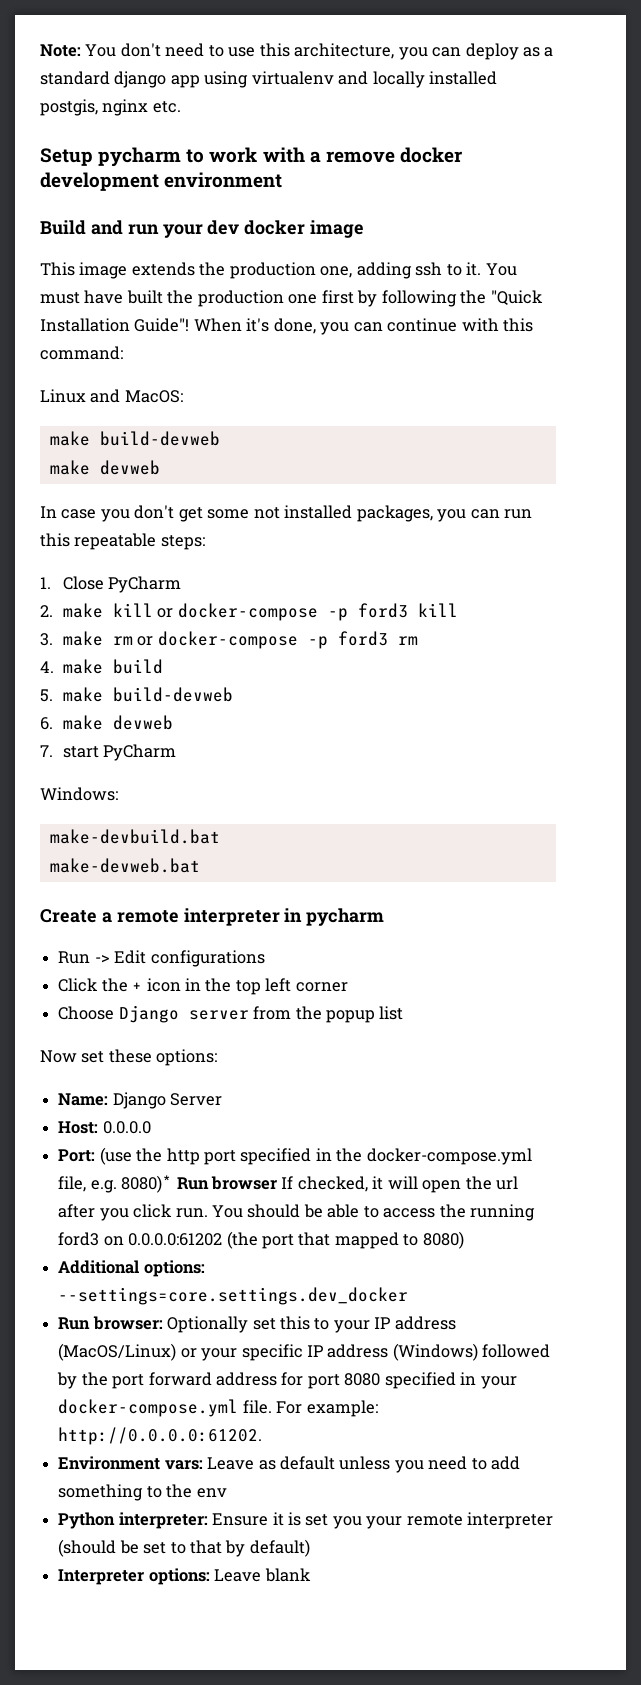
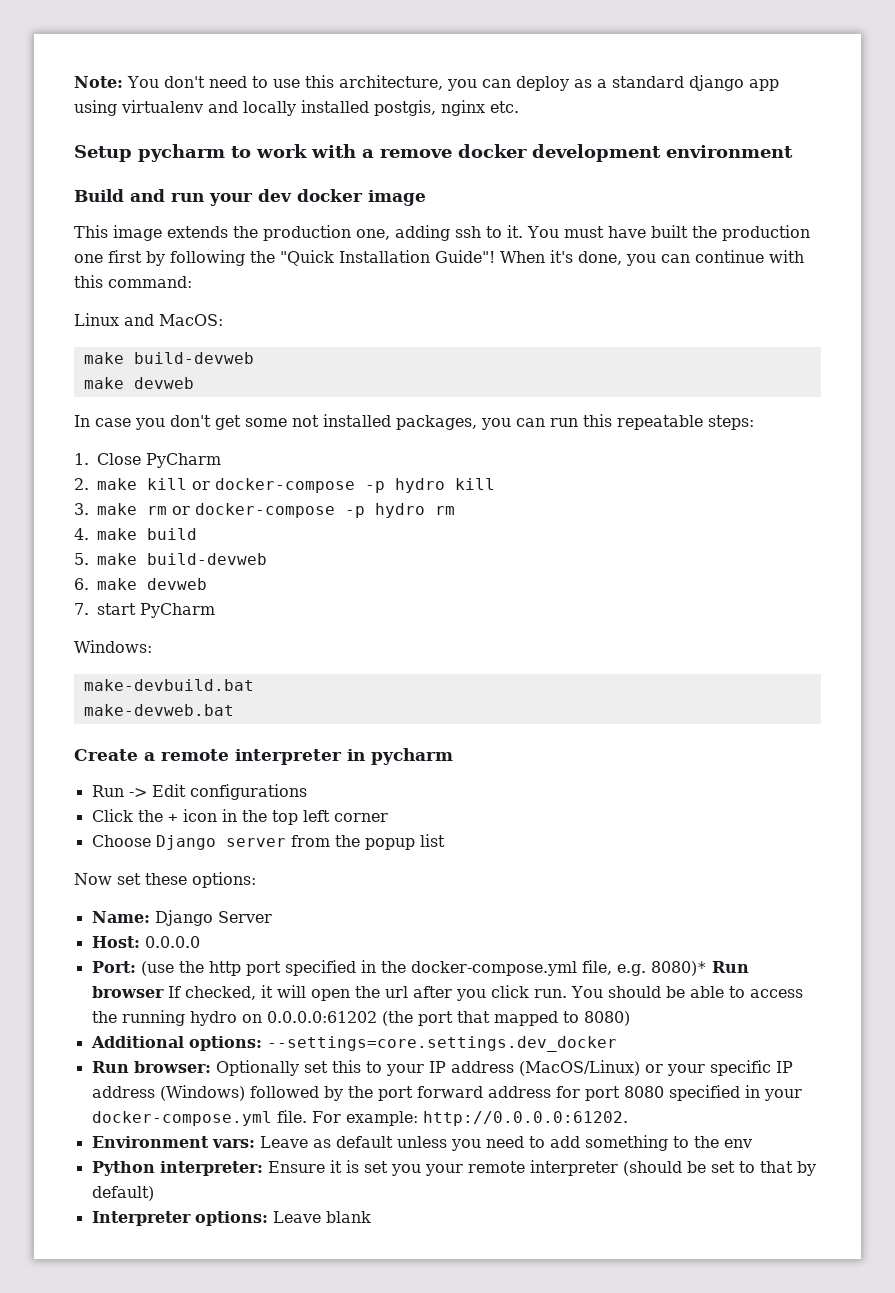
- 2. make kill or docker-compose -p ford3 kill
+ 2. make kill or docker-compose -p hydro kill
- 3. make rm or docker-compose -p ford3 rm
+ 3. make rm or docker-compose -p hydro rm
- You should be able to access the running ford3 on 0.0.0.0:61202 (the port that mapped to 8080)
+ You should be able to access the running hydro on 0.0.0.0:61202 (the port that mapped to 8080)

